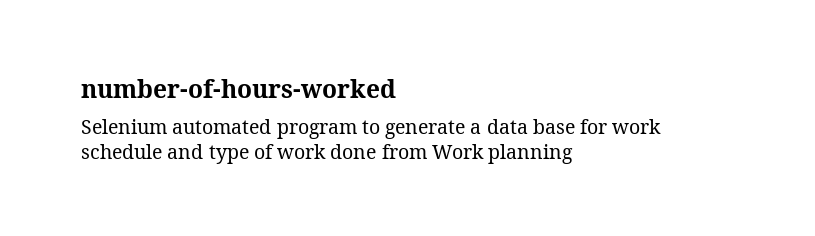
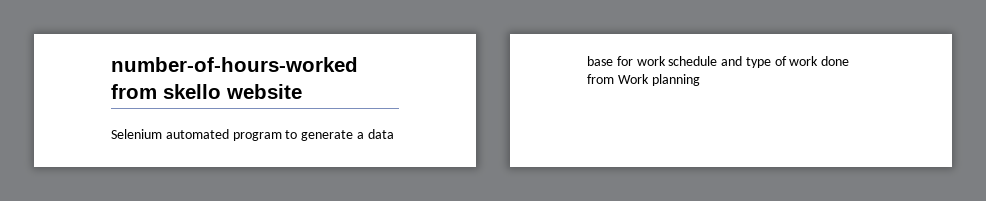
- number-of-hours-worked
+ number-of-hours-worked from skello website

